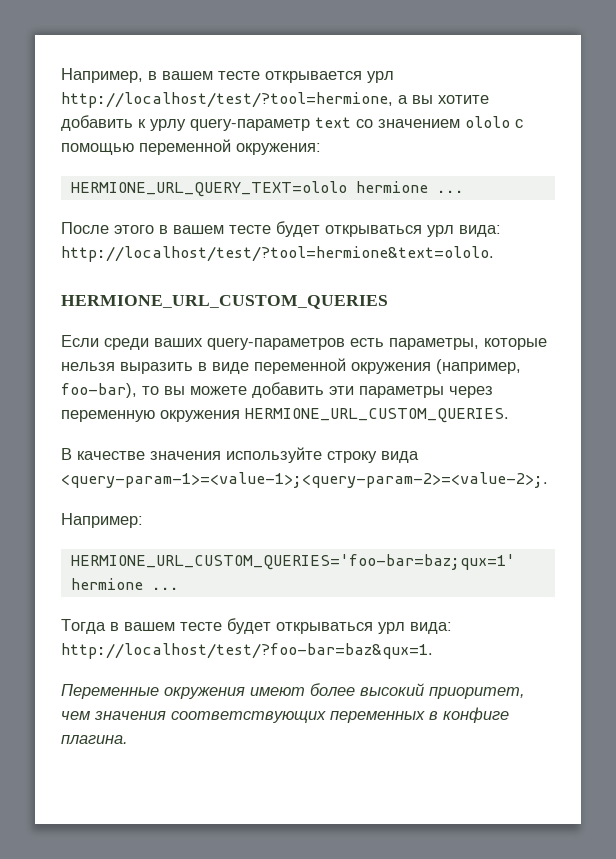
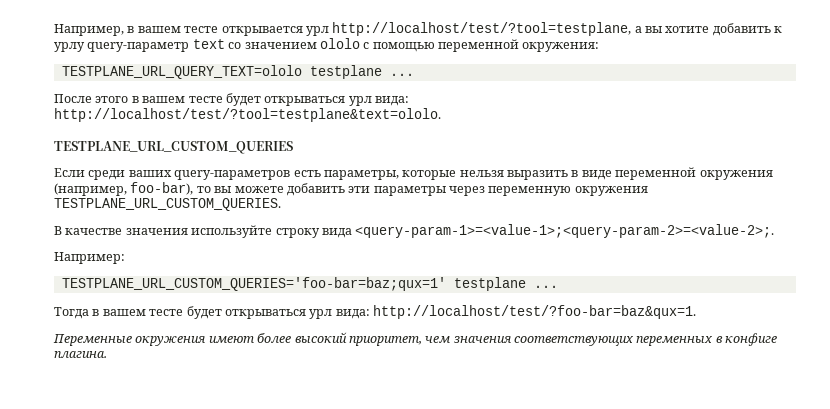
- Например, в вашем тесте открывается урл http://localhost/test/?tool=hermione, а вы хотите добавить к урлу query-параметр text со значением ololo с помощью переменной окружения:
+ Например, в вашем тесте открывается урл http://localhost/test/?tool=testplane, а вы хотите добавить к урлу query-параметр text со значением ololo с помощью переменной окружения:
- HERMIONE_URL_QUERY_TEXT=ololo hermione ...
+ TESTPLANE_URL_QUERY_TEXT=ololo testplane ...
- После этого в вашем тесте будет открываться урл вида: http://localhost/test/?tool=hermione&text=ololo.
- HERMIONE_URL_CUSTOM_QUERIES
+ После этого в вашем тесте будет открываться урл вида: http://localhost/test/?tool=testplane&text=ololo.
+ TESTPLANE_URL_CUSTOM_QUERIES
- Если среди ваших query-параметров есть параметры, которые нельзя выразить в виде переменной окружения (например, foo-bar), то вы можете добавить эти параметры через переменную окружения HERMIONE_URL_CUSTOM_QUERIES.
+ Если среди ваших query-параметров есть параметры, которые нельзя выразить в виде переменной окружения (например, foo-bar), то вы можете добавить эти параметры через переменную окружения TESTPLANE_URL_CUSTOM_QUERIES.
- HERMIONE_URL_CUSTOM_QUERIES='foo-bar=baz;qux=1' hermione ...
+ TESTPLANE_URL_CUSTOM_QUERIES='foo-bar=baz;qux=1' testplane ...

